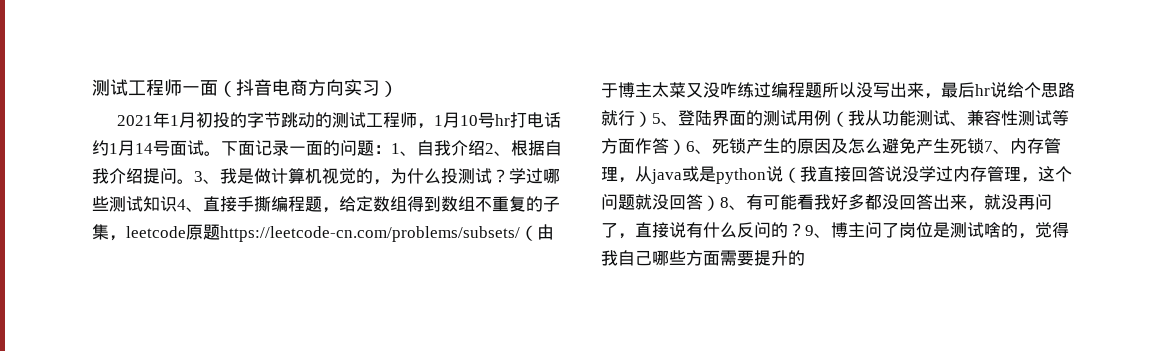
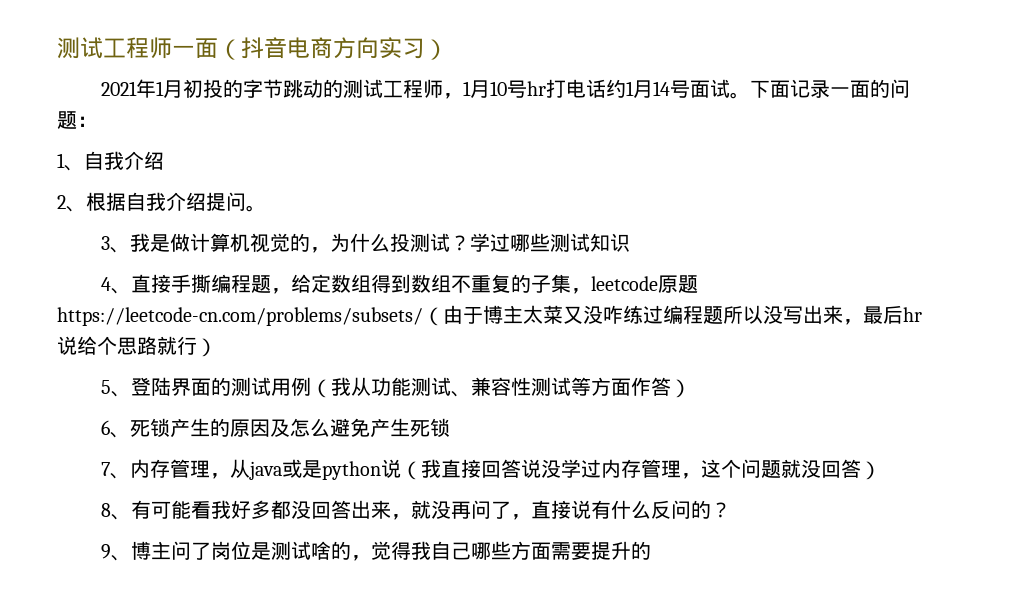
- 下面记录一面的问题：1、自我介绍2、根据自我介绍提问。3、我是做计算机视觉的，为什么投测试？
+ 下面记录一面的问题：
+ 1、自我介绍
+ 2、根据自我介绍提问。
+ 3、我是做计算机视觉的，为什么投测试？
- 学过哪些测试知识4、直接手撕编程题，给定数组得到数组不重复的子集，leetcode原题https://leetcode-cn.com/problems/subsets/（由于博主太菜又没咋练过编程题所以没写出来，最后hr说给个思路就行）5、登陆界面的测试用例（我从功能测试、兼容性测试等方面作答）6、死锁产生的原因及怎么避免产生死锁7、内存管理，从java或是python说（我直接回答说没学过内存管理，这个问题就没回答）8、有可能看我好多都没回答出来，就没再问了，直接说有什么反问的？9、博主问了岗位是测试啥的，觉得我自己哪些方面需要提升的
+ 学过哪些测试知识
+ 4、直接手撕编程题，给定数组得到数组不重复的子集，leetcode原题https://leetcode-cn.com/problems/subsets/（由于博主太菜又没咋练过编程题所以没写出来，最后hr说给个思路就行）
+ 5、登陆界面的测试用例（我从功能测试、兼容性测试等方面作答）
+ 6、死锁产生的原因及怎么避免产生死锁
+ 7、内存管理，从java或是python说（我直接回答说没学过内存管理，这个问题就没回答）
+ 8、有可能看我好多都没回答出来，就没再问了，直接说有什么反问的？
+ 9、博主问了岗位是测试啥的，觉得我自己哪些方面需要提升的

